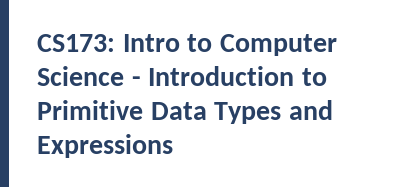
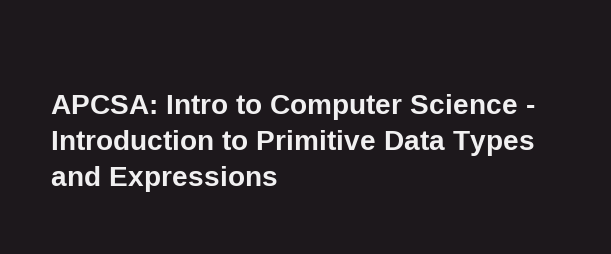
- CS173: Intro to Computer Science - Introduction to Primitive Data Types and Expressions
+ APCSA: Intro to Computer Science - Introduction to Primitive Data Types and Expressions

